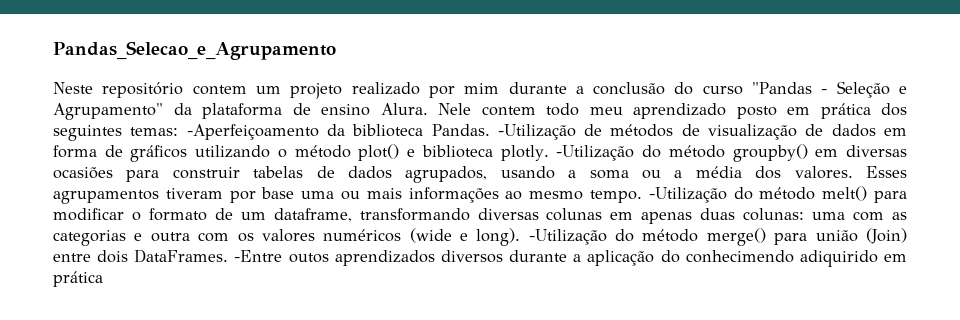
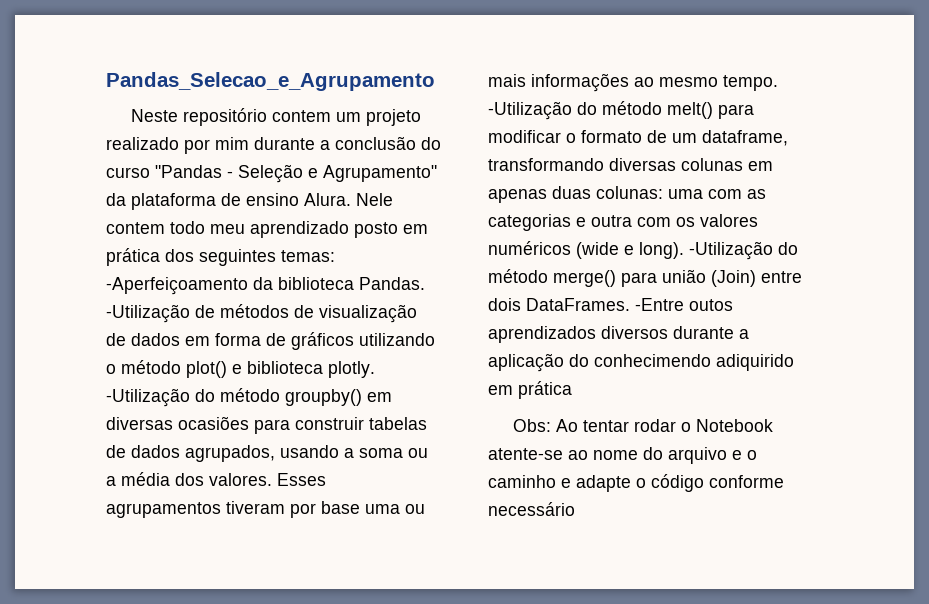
+ Obs: Ao tentar rodar o Notebook atente-se ao nome do arquivo e o caminho e adapte o código conforme necessário

